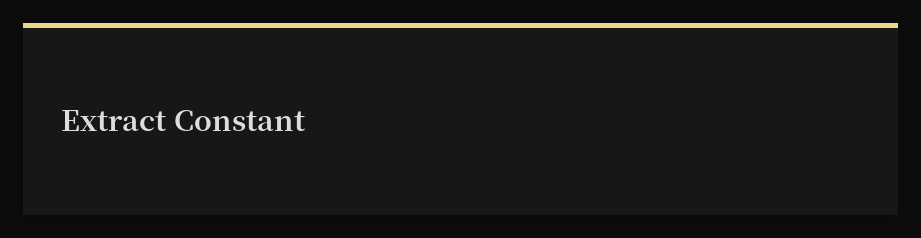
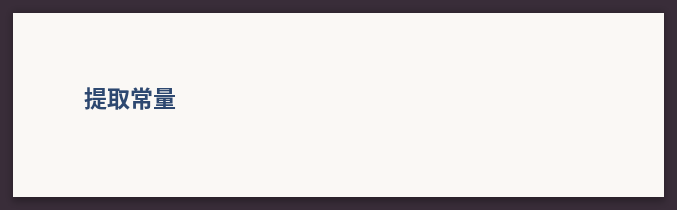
- Extract Constant
+ 提取常量

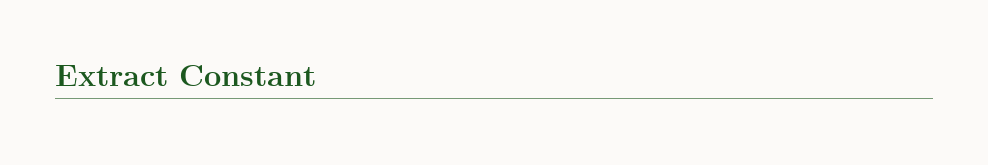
- 提取常量
+ Extract Constant

